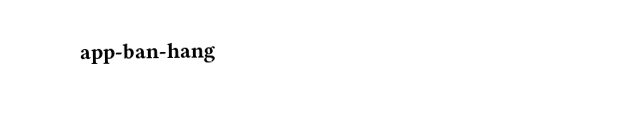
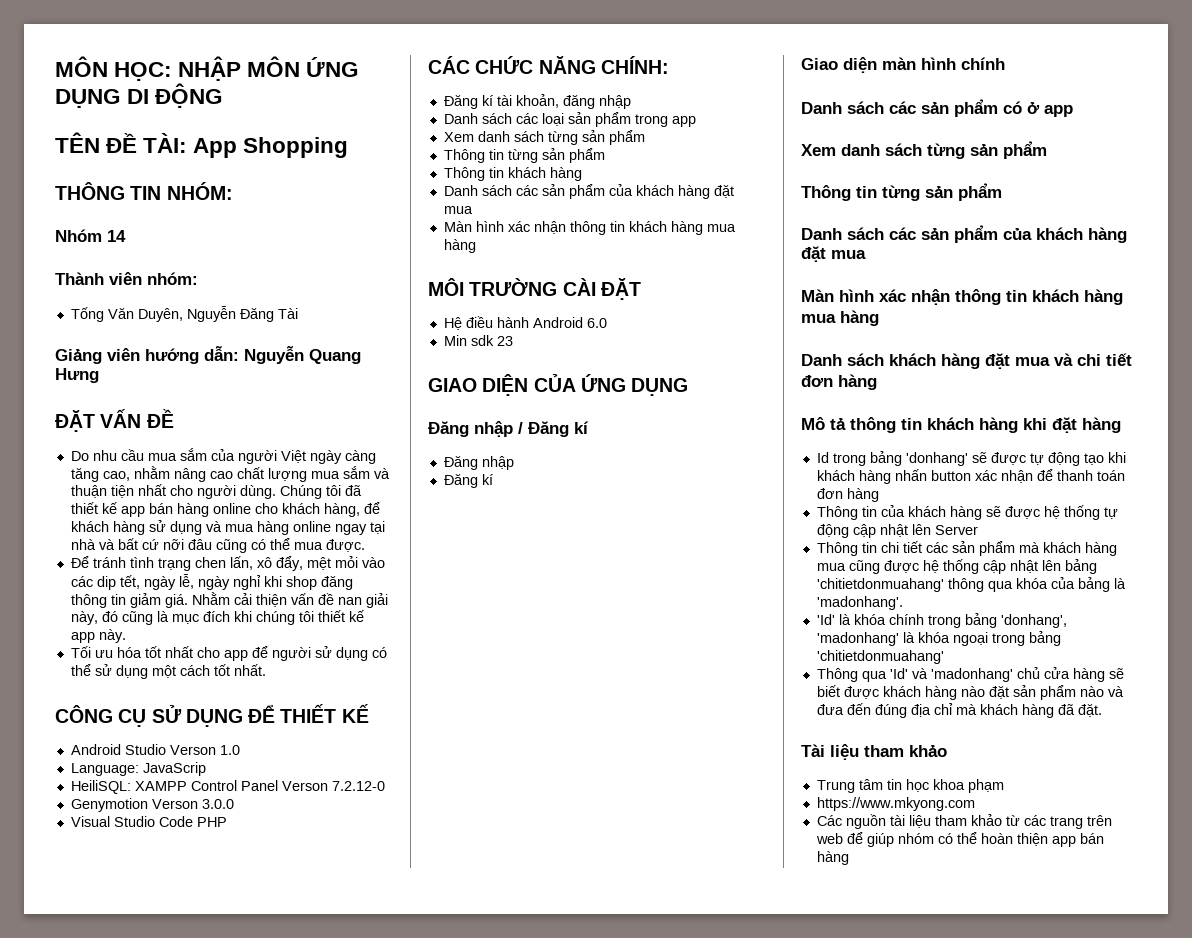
- app-ban-hang
+ MÔN HỌC: NHẬP MÔN ỨNG DỤNG DI ĐỘNG
+ TÊN ĐỀ TÀI: App Shopping
+ THÔNG TIN NHÓM:
+ Nhóm 14
+ Thành viên nhóm:
+ Tống Văn Duyên, Nguyễn Đăng Tài
+ Giảng viên hướng dẫn: Nguyễn Quang Hưng
+ ĐẶT VẤN ĐỀ
+ Do nhu cầu mua sắm của người Việt ngày càng tăng cao, nhằm nâng cao chất lượng mua sắm và thuận tiện nhất cho người dùng. Chúng tôi đã thiết kế app bán hàng online cho khách hàng, để khách hàng sử dụng và mua hàng online ngay tại nhà và bất cứ nỡi đâu cũng có thể mua được.
+ Để tránh tình trạng chen lấn, xô đẩy, mệt mỏi vào các dip tết, ngày lễ, ngày nghỉ khi shop đăng thông tin giảm giá. Nhằm cải thiện vấn đề nan giải này, đó cũng là mục đích khi chúng tôi thiết kế app này.
+ Tối ưu hóa tốt nhất cho app để người sử dụng có thể sử dụng một cách tốt nhất.
+ CÔNG CỤ SỬ DỤNG ĐỂ THIẾT KẾ
+ Android Studio Verson 1.0
+ Language: JavaScrip
+ HeiliSQL: XAMPP Control Panel Verson 7.2.12-0
+ Genymotion Verson 3.0.0
+ Visual Studio Code PHP
+ CÁC CHỨC NĂNG CHÍNH:
+ Đăng kí tài khoản, đăng nhập
+ Danh sách các loại sản phẩm trong app
+ Xem danh sách từng sản phẩm
+ Thông tin từng sản phẩm
+ Thông tin khách hàng
+ Danh sách các sản phẩm của khách hàng đặt mua
+ Màn hình xác nhận thông tin khách hàng mua hàng
+ MÔI TRƯỜNG CÀI ĐẶT
+ Hệ điều hành Android 6.0
+ Min sdk 23
+ GIAO DIỆN CỦA ỨNG DỤNG
+ Đăng nhập / Đăng kí
+ Đăng nhập
+ Đăng kí
+ Giao diện màn hình chính
+ Danh sách các sản phẩm có ở app
+ Xem danh sách từng sản phẩm
+ Thông tin từng sản phẩm
+ Danh sách các sản phẩm của khách hàng đặt mua
+ Màn hình xác nhận thông tin khách hàng mua hàng
+ Danh sách khách hàng đặt mua và chi tiết đơn hàng
+ Mô tả thông tin khách hàng khi đặt hàng
+ Id trong bảng 'donhang' sẽ được tự động tạo khi khách hàng nhấn button xác nhận để thanh toán đơn hàng
+ Thông tin của khách hàng sẽ được hệ thống tự động cập nhật lên Server
+ Thông tin chi tiết các sản phẩm mà khách hàng mua cũng được hệ thống cập nhật lên bảng 'chitietdonmuahang' thông qua khóa của bảng là 'madonhang'.
+ 'Id' là khóa chính trong bảng 'donhang', 'madonhang' là khóa ngoại trong bảng 'chitietdonmuahang'
+ Thông qua 'Id' và 'madonhang' chủ cửa hàng sẽ biết được khách hàng nào đặt sản phẩm nào và đưa đến đúng địa chỉ mà khách hàng đã đặt.
+ Tài liệu tham khảo
+ Trung tâm tin học khoa phạm
+ https://www.mkyong.com
+ Các nguồn tài liệu tham khảo từ các trang trên web để giúp nhóm có thể hoàn thiện app bán hàng

